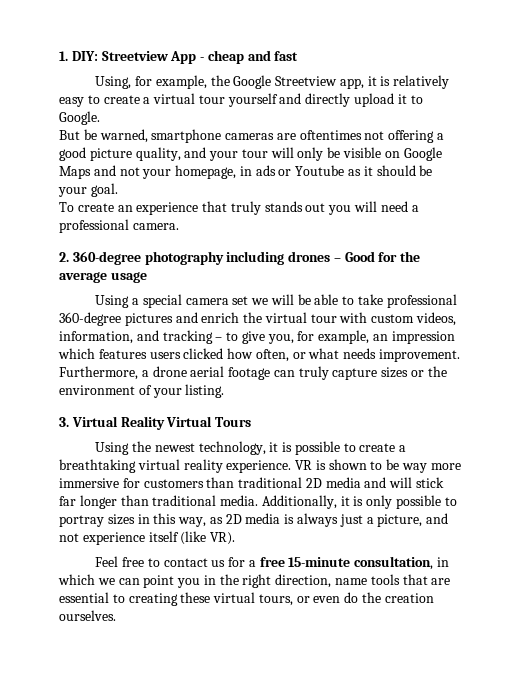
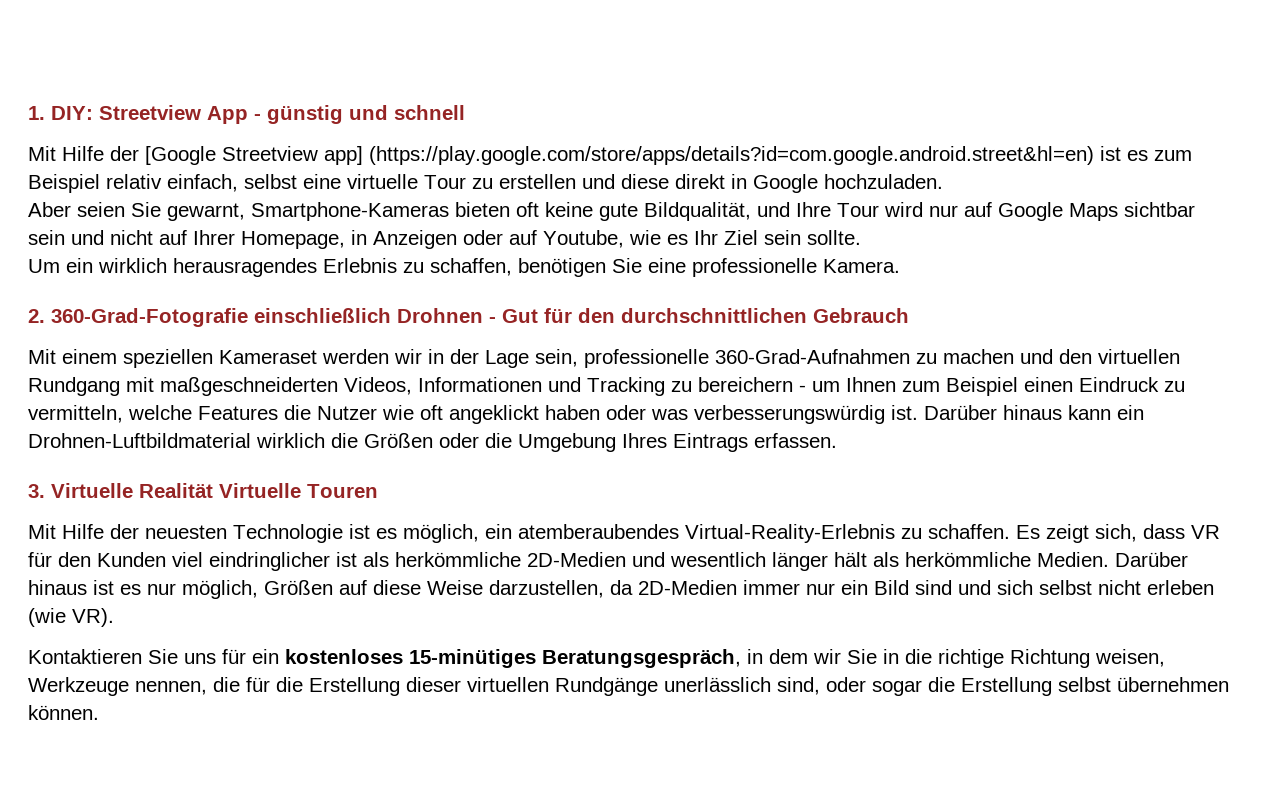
- 1. DIY: Streetview App - cheap and fast
- Using, for example, the Google Streetview app, it is relatively easy to create a virtual tour yourself and directly upload it to Google.
- But be warned, smartphone cameras are oftentimes not offering a good picture quality, and your tour will only be visible on Google Maps and not your homepage, in ads or Youtube as it should be your goal.
- To create an experience that truly stands out you will need a professional camera.
- 2. 360-degree photography including drones – Good for the average usage
- Using a special camera set we will be able to take professional 360-degree pictures and enrich the virtual tour with custom videos, information, and tracking – to give you, for example, an impression which features users clicked how often, or what needs improvement. Furthermore, a drone aerial footage can truly capture sizes or the environment of your listing.
- 3. Virtual Reality Virtual Tours
- Using the newest technology, it is possible to create a breathtaking virtual reality experience. VR is shown to be way more immersive for customers than traditional 2D media and will stick far longer than traditional media. Additionally, it is only possible to portray sizes in this way, as 2D media is always just a picture, and not experience itself (like VR).
- Feel free to contact us for a free 15-minute consultation, in which we can point you in the right direction, name tools that are essential to creating these virtual tours, or even do the creation ourselves.
+ 1. DIY: Streetview App - günstig und schnell
+ Mit Hilfe der [Google Streetview app] (https://play.google.com/store/apps/details?id=com.google.android.street&hl=en) ist es zum Beispiel relativ einfach, selbst eine virtuelle Tour zu erstellen und diese direkt in Google hochzuladen.
+ Aber seien Sie gewarnt, Smartphone-Kameras bieten oft keine gute Bildqualität, und Ihre Tour wird nur auf Google Maps sichtbar sein und nicht auf Ihrer Homepage, in Anzeigen oder auf Youtube, wie es Ihr Ziel sein sollte.
+ Um ein wirklich herausragendes Erlebnis zu schaffen, benötigen Sie eine professionelle Kamera.
+ 2. 360-Grad-Fotografie einschließlich Drohnen - Gut für den durchschnittlichen Gebrauch
+ Mit einem speziellen Kameraset werden wir in der Lage sein, professionelle 360-Grad-Aufnahmen zu machen und den virtuellen Rundgang mit maßgeschneiderten Videos, Informationen und Tracking zu bereichern - um Ihnen zum Beispiel einen Eindruck zu vermitteln, welche Features die Nutzer wie oft angeklickt haben oder was verbesserungswürdig ist. Darüber hinaus kann ein Drohnen-Luftbildmaterial wirklich die Größen oder die Umgebung Ihres Eintrags erfassen.
+ 3. Virtuelle Realität Virtuelle Touren
+ Mit Hilfe der neuesten Technologie ist es möglich, ein atemberaubendes Virtual-Reality-Erlebnis zu schaffen. Es zeigt sich, dass VR für den Kunden viel eindringlicher ist als herkömmliche 2D-Medien und wesentlich länger hält als herkömmliche Medien. Darüber hinaus ist es nur möglich, Größen auf diese Weise darzustellen, da 2D-Medien immer nur ein Bild sind und sich selbst nicht erleben (wie VR).
+ Kontaktieren Sie uns für ein kostenloses 15-minütiges Beratungsgespräch, in dem wir Sie in die richtige Richtung weisen, Werkzeuge nennen, die für die Erstellung dieser virtuellen Rundgänge unerlässlich sind, oder sogar die Erstellung selbst übernehmen können.

